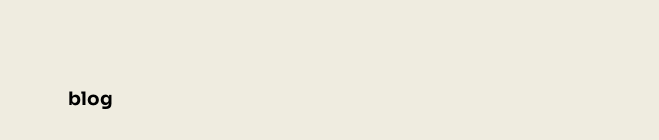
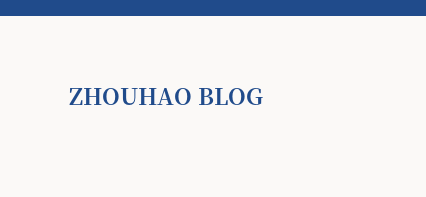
- blog
+ ZHOUHAO BLOG

